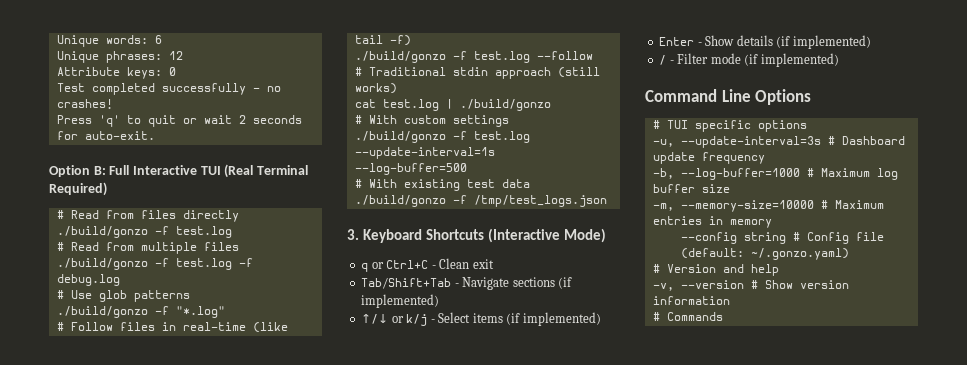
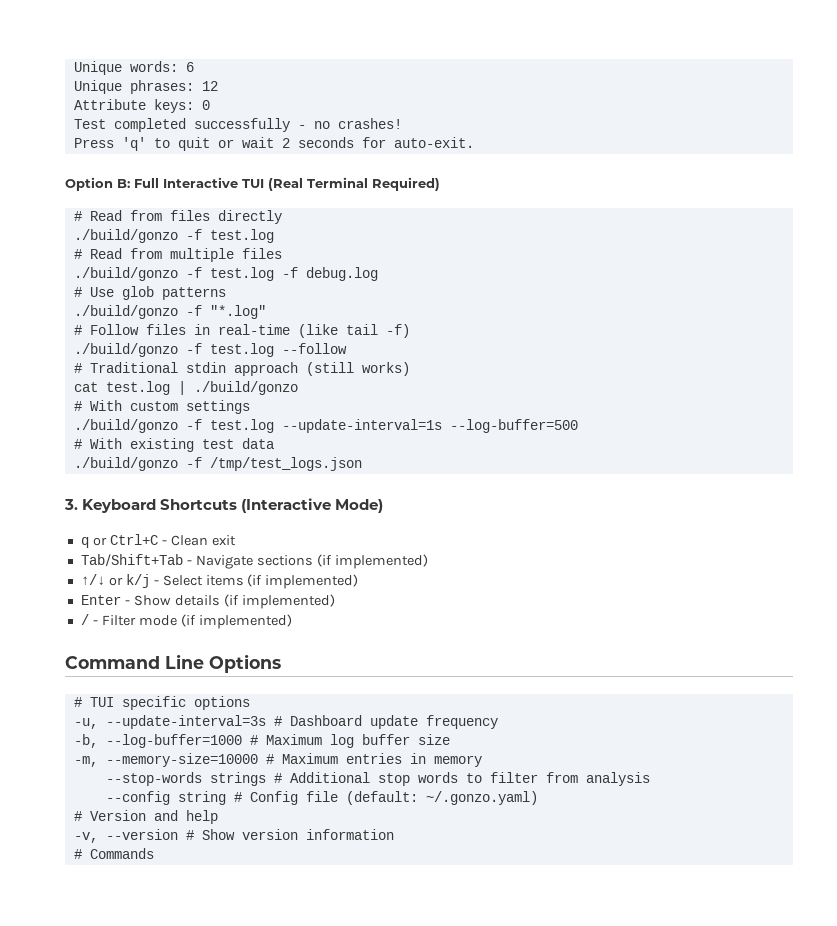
+ --stop-words strings # Additional stop words to filter from analysis

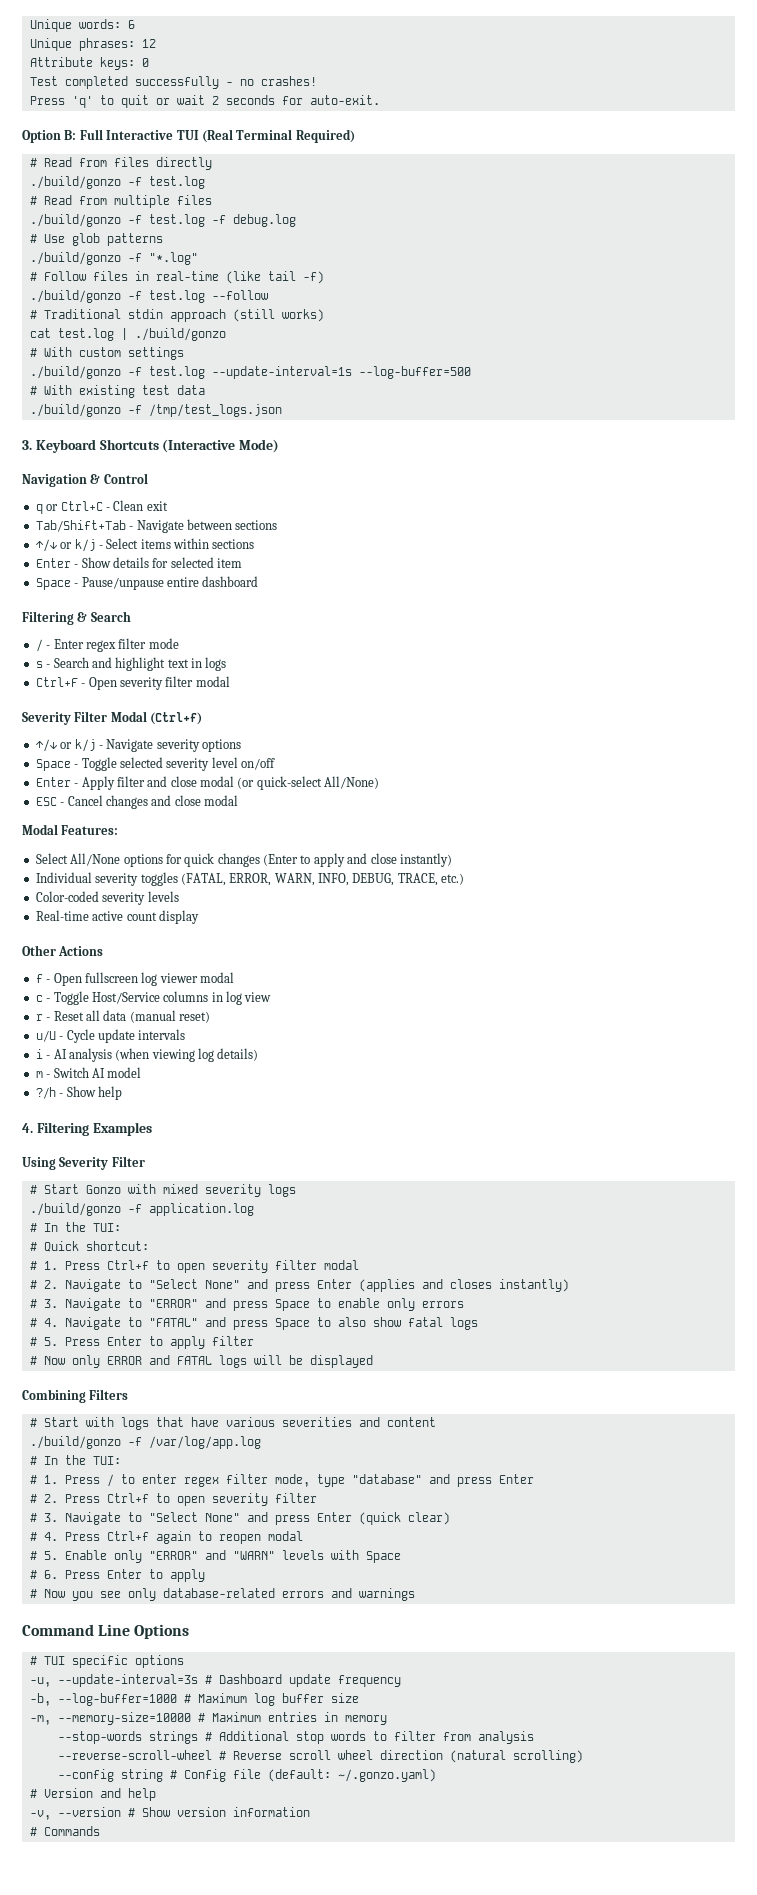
+ Navigation & Control
- Tab/Shift+Tab - Navigate sections (if implemented)
+ Tab/Shift+Tab - Navigate between sections
- ↑/↓ or k/j - Select items (if implemented)
+ ↑/↓ or k/j - Select items within sections
- Enter - Show details (if implemented)
- / - Filter mode (if implemented)
+ Enter - Show details for selected item
+ Space - Pause/unpause entire dashboard
+ Filtering & Search
+ / - Enter regex filter mode
+ s - Search and highlight text in logs
+ Ctrl+F - Open severity filter modal
+ Severity Filter Modal (Ctrl+f)
+ ↑/↓ or k/j - Navigate severity options
+ Space - Toggle selected severity level on/off
+ Enter - Apply filter and close modal (or quick-select All/None)
+ ESC - Cancel changes and close modal
+ Modal Features:
+ Select All/None options for quick changes (Enter to apply and close instantly)
+ Individual severity toggles (FATAL, ERROR, WARN, INFO, DEBUG, TRACE, etc.)
+ Color-coded severity levels
+ Real-time active count display
+ Other Actions
+ f - Open fullscreen log viewer modal
+ c - Toggle Host/Service columns in log view
+ r - Reset all data (manual reset)
+ u/U - Cycle update intervals
+ i - AI analysis (when viewing log details)
+ m - Switch AI model
+ ?/h - Show help
+ 4. Filtering Examples
+ Using Severity Filter
+ # Start Gonzo with mixed severity logs
+ ./build/gonzo -f application.log
+ # In the TUI:
+ # Quick shortcut:
+ # 1. Press Ctrl+f to open severity filter modal
+ # 2. Navigate to "Select None" and press Enter (applies and closes instantly)
+ # 3. Navigate to "ERROR" and press Space to enable only errors
+ # 4. Navigate to "FATAL" and press Space to also show fatal logs
+ # 5. Press Enter to apply filter
+ # Now only ERROR and FATAL logs will be displayed
+ Combining Filters
+ # Start with logs that have various severities and content
+ ./build/gonzo -f /var/log/app.log
+ # In the TUI:
+ # 1. Press / to enter regex filter mode, type "database" and press Enter
+ # 2. Press Ctrl+f to open severity filter
+ # 3. Navigate to "Select None" and press Enter (quick clear)
+ # 4. Press Ctrl+f again to reopen modal
+ # 5. Enable only "ERROR" and "WARN" levels with Space
+ # 6. Press Enter to apply
+ # Now you see only database-related errors and warnings
+ --reverse-scroll-wheel # Reverse scroll wheel direction (natural scrolling)

